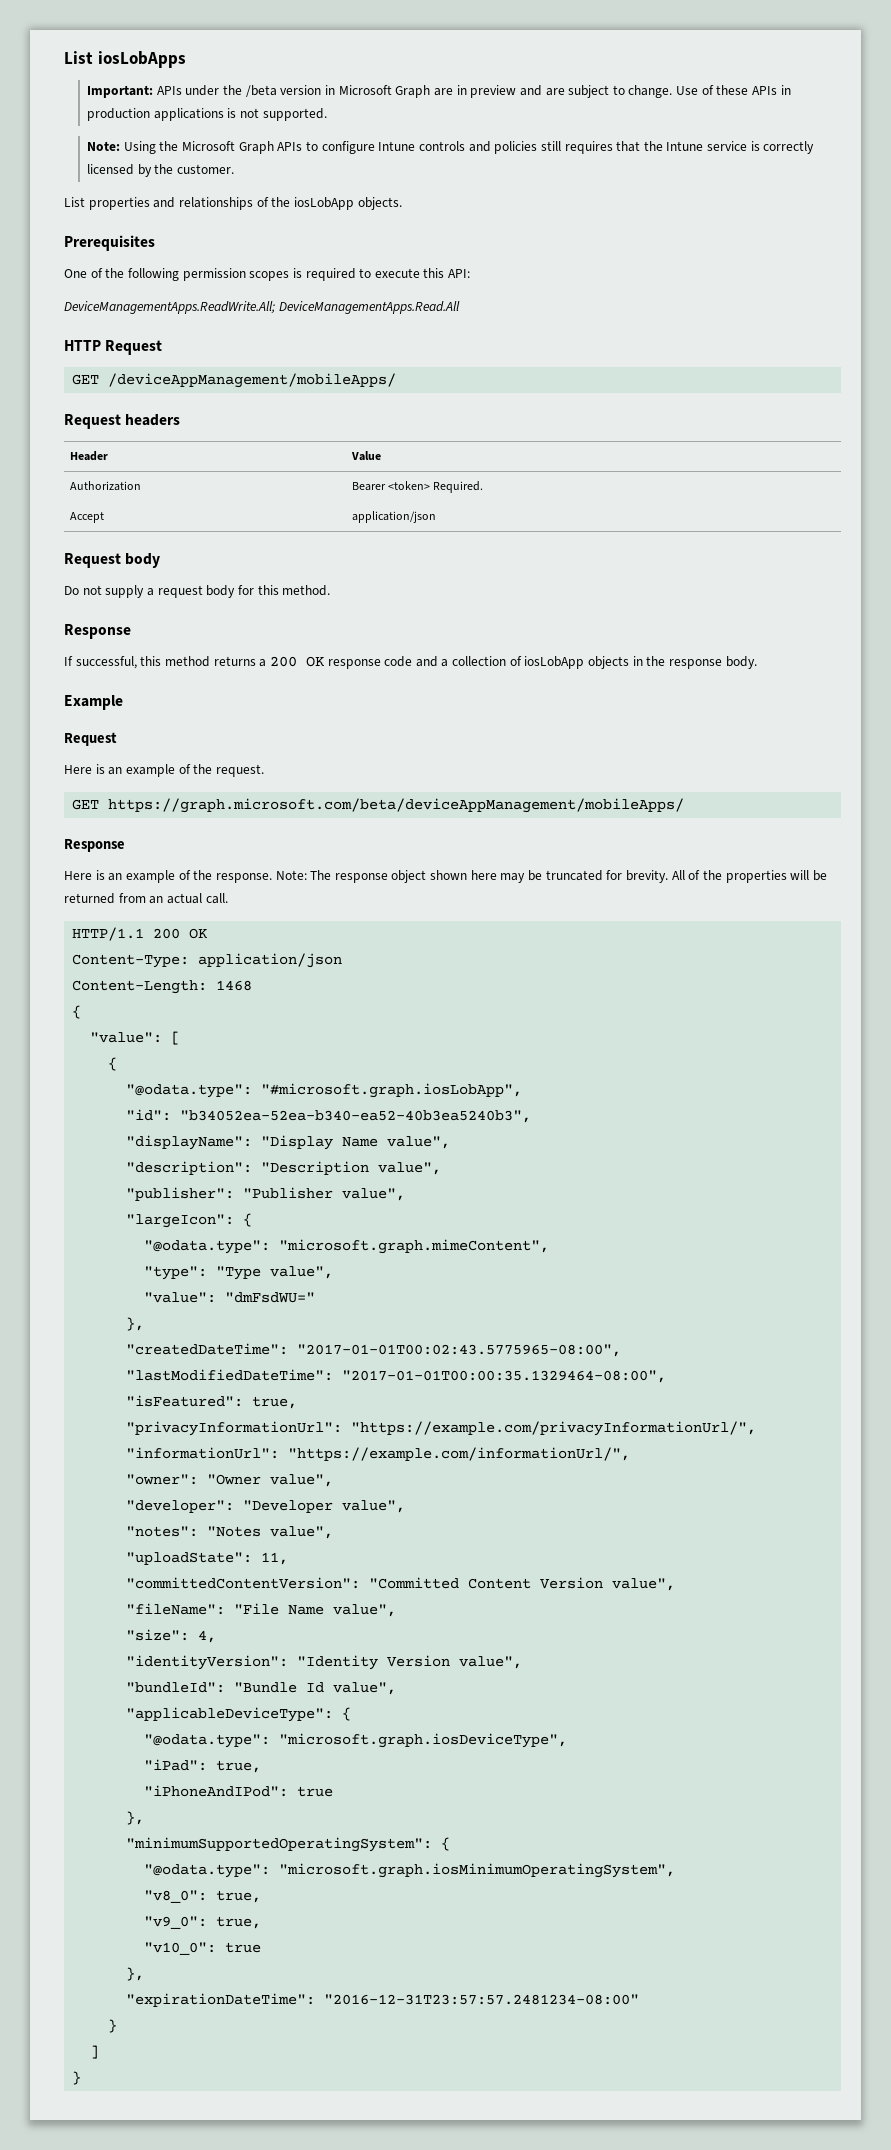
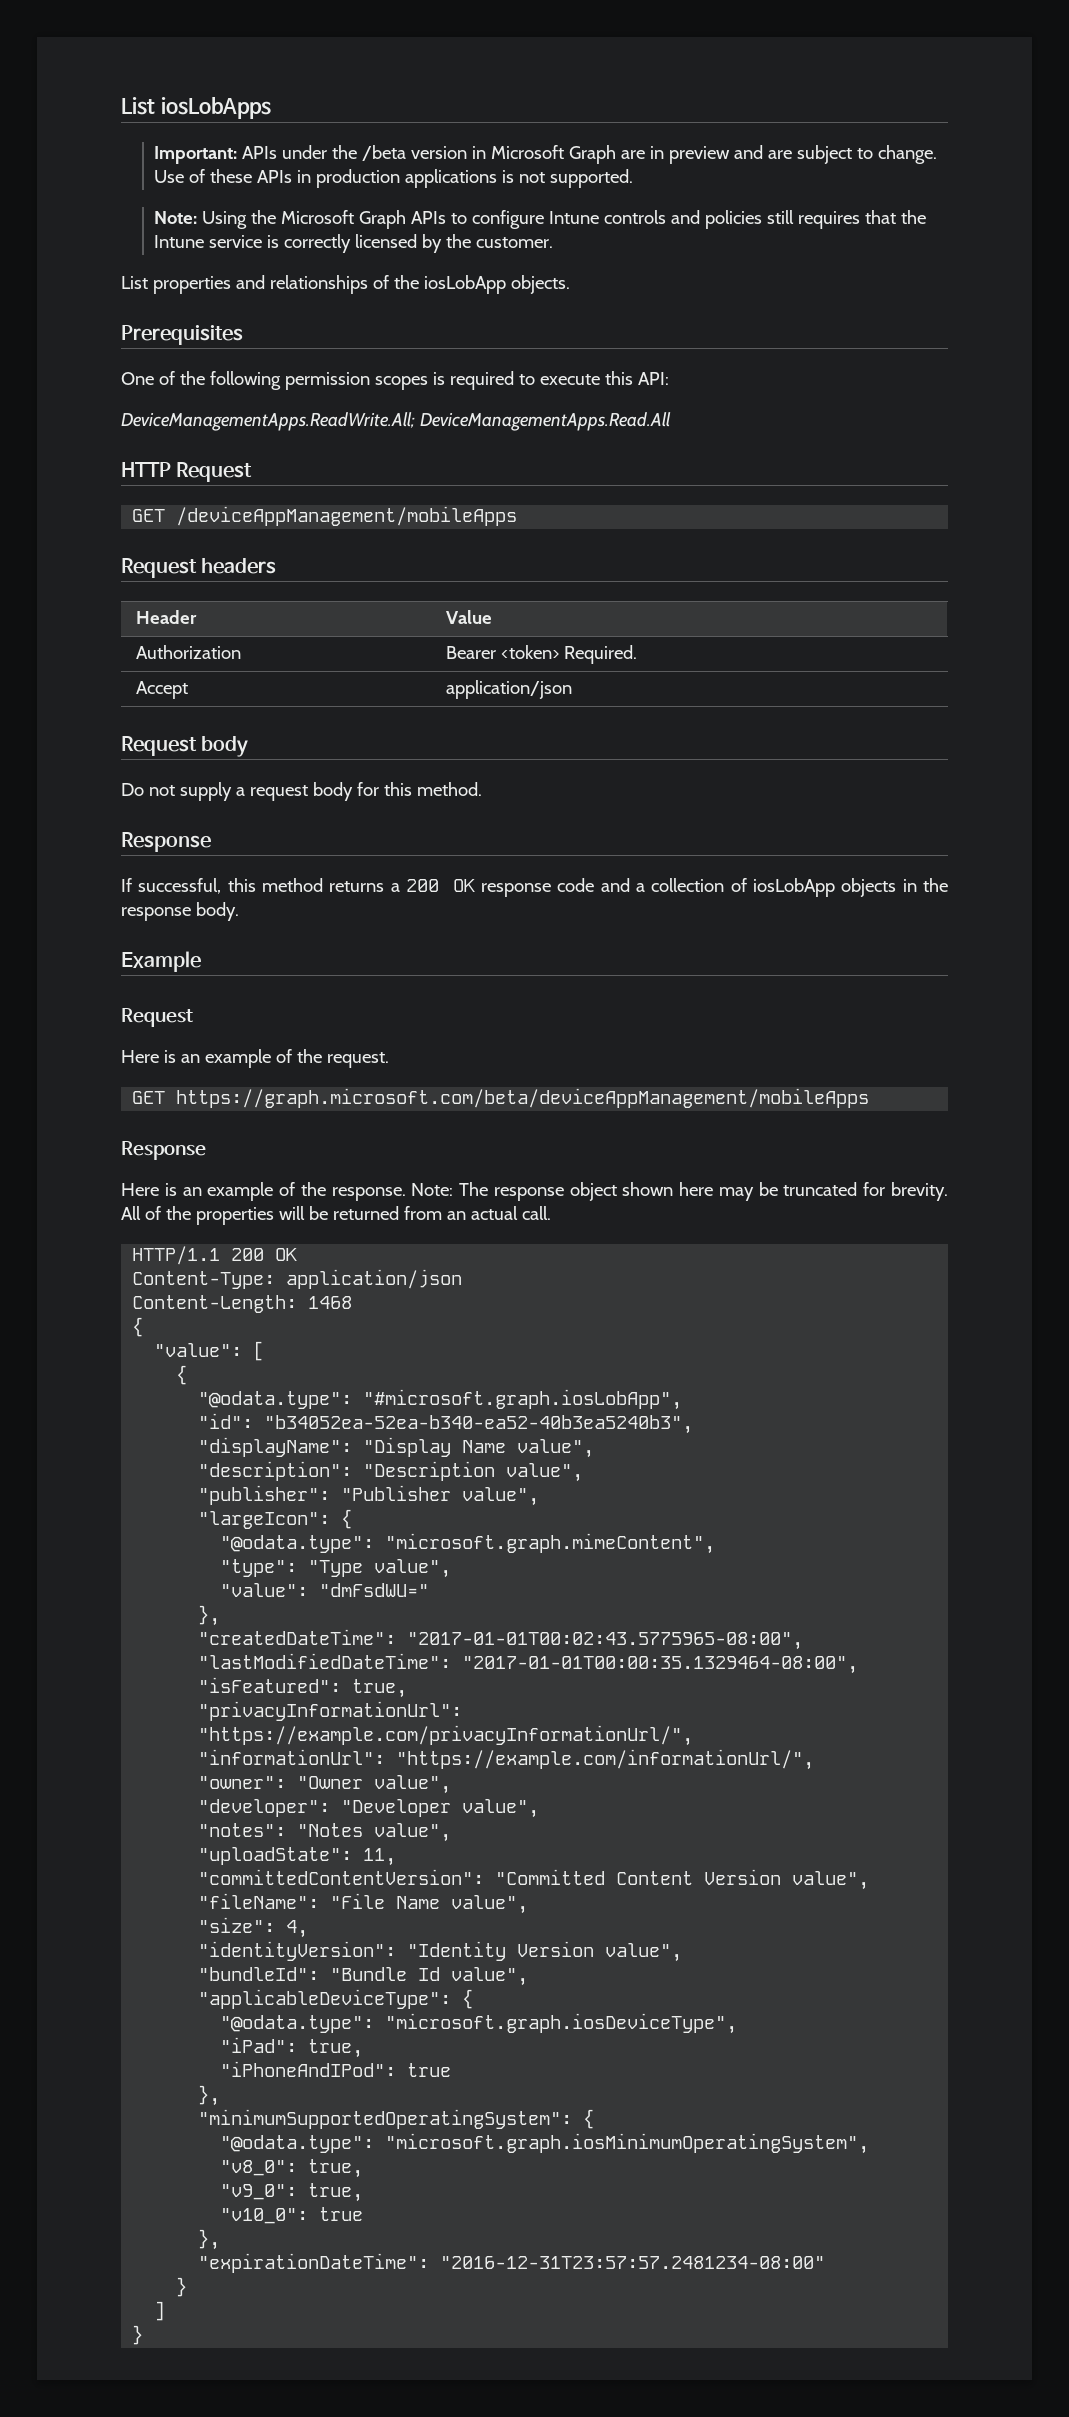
- GET /deviceAppManagement/mobileApps/
+ GET /deviceAppManagement/mobileApps
- GET https://graph.microsoft.com/beta/deviceAppManagement/mobileApps/
+ GET https://graph.microsoft.com/beta/deviceAppManagement/mobileApps

